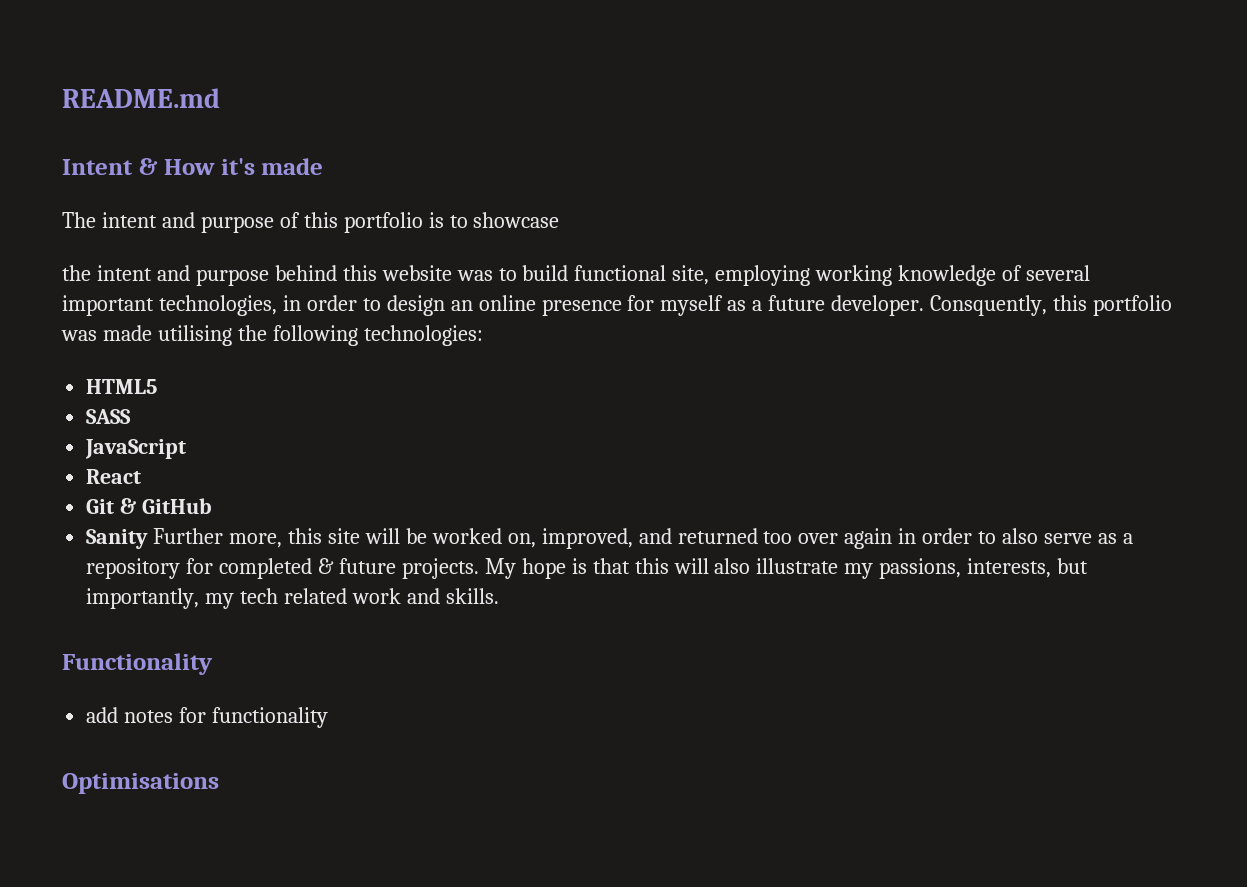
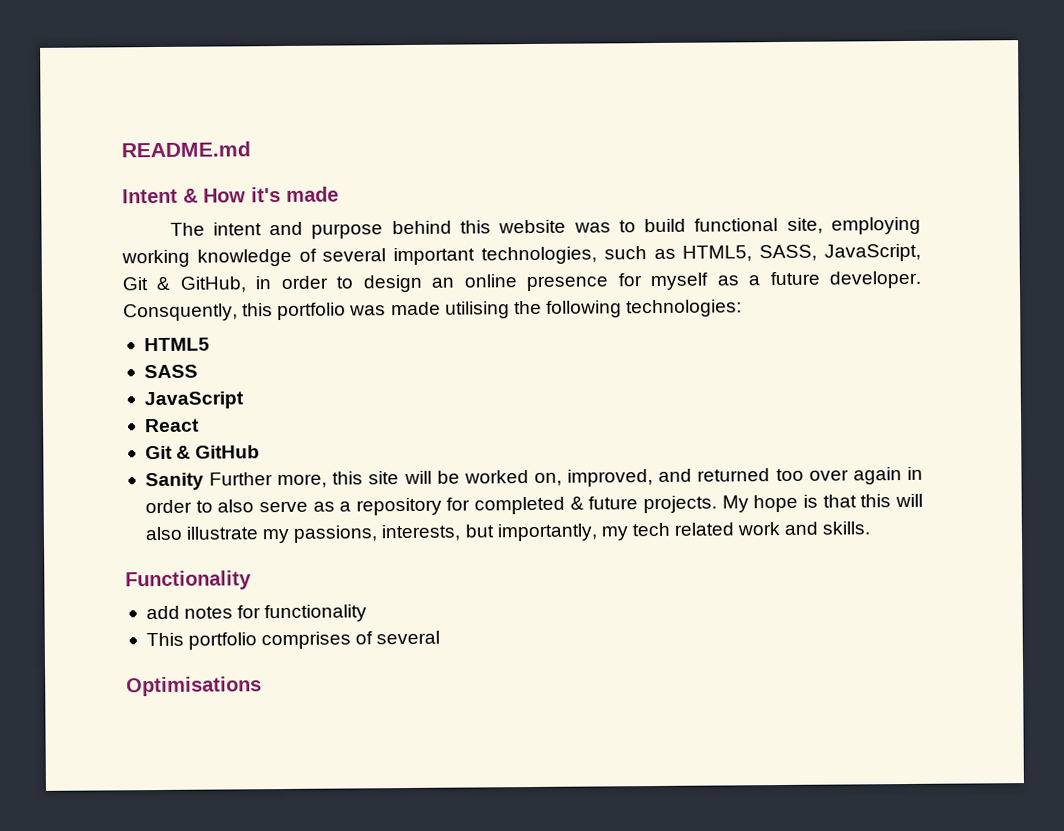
- The intent and purpose of this portfolio is to showcase
- the intent and purpose behind this website was to build functional site, employing working knowledge of several important technologies, in order to design an online presence for myself as a future developer.
+ The intent and purpose behind this website was to build functional site, employing working knowledge of several important technologies, such as HTML5, SASS, JavaScript, Git & GitHub, in order to design an online presence for myself as a future developer.
+ This portfolio comprises of several

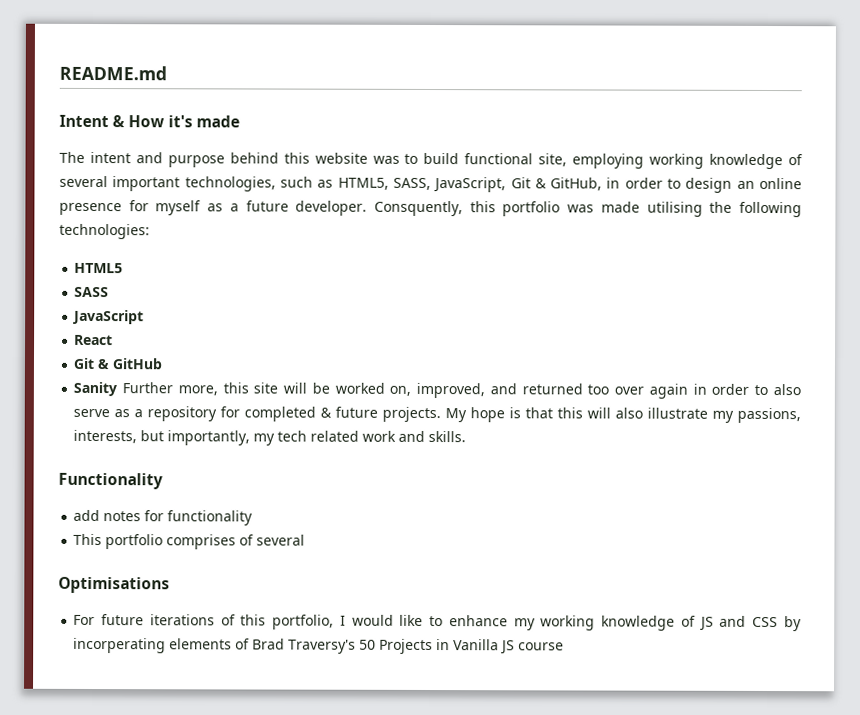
+ For future iterations of this portfolio, I would like to enhance my working knowledge of JS and CSS by incorperating elements of Brad Traversy's 50 Projects in Vanilla JS course

